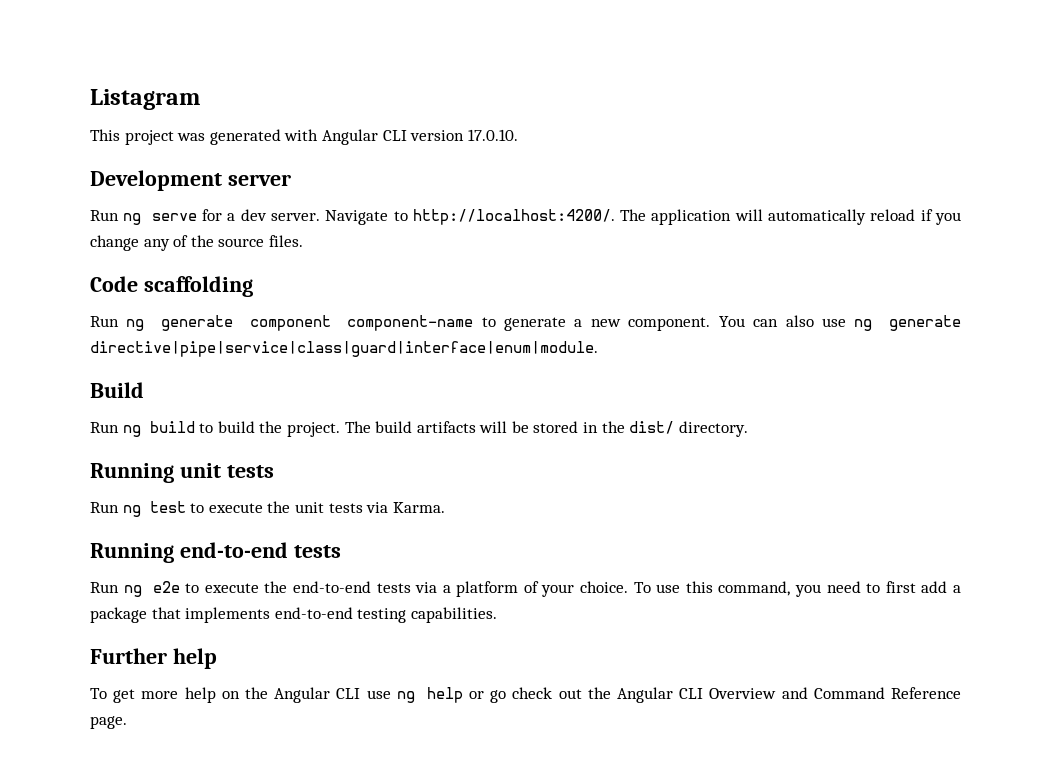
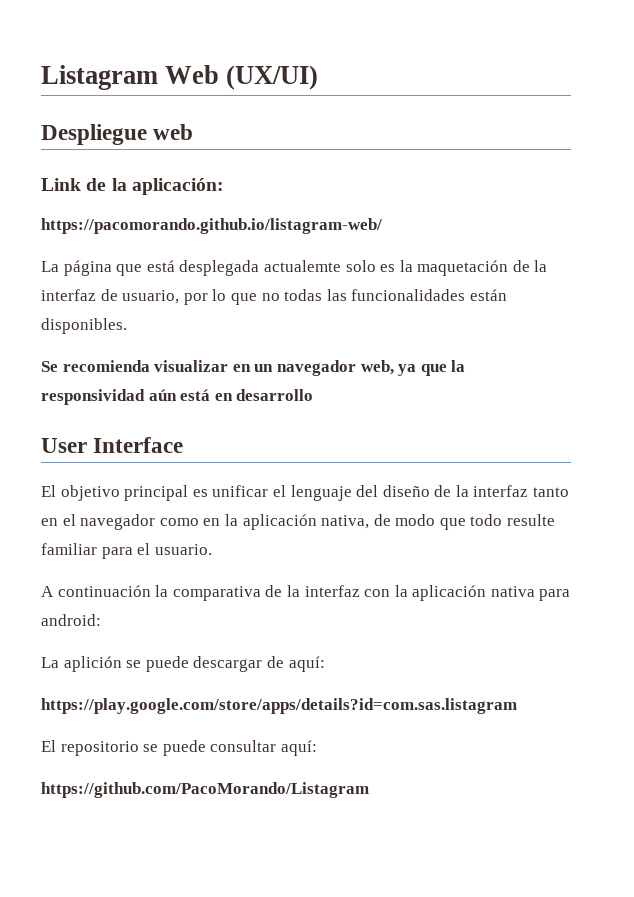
- Listagram
- This project was generated with Angular CLI version 17.0.10.
- Development server
- Run ng serve for a dev server. Navigate to http://localhost:4200/. The application will automatically reload if you change any of the source files.
- Code scaffolding
- Run ng generate component component-name to generate a new component. You can also use ng generate directive|pipe|service|class|guard|interface|enum|module.
- Build
- Run ng build to build the project. The build artifacts will be stored in the dist/ directory.
- Running unit tests
- Run ng test to execute the unit tests via Karma.
- Running end-to-end tests
- Run ng e2e to execute the end-to-end tests via a platform of your choice. To use this command, you need to first add a package that implements end-to-end testing capabilities.
- Further help
- To get more help on the Angular CLI use ng help or go check out the Angular CLI Overview and Command Reference page.
+ Listagram Web (UX/UI)
+ Despliegue web
+ Link de la aplicación:
+ https://pacomorando.github.io/listagram-web/
+ La página que está desplegada actualemte solo es la maquetación de la interfaz de usuario, por lo que no todas las funcionalidades están disponibles.
+ Se recomienda visualizar en un navegador web, ya que la responsividad aún está en desarrollo
+ User Interface
+ El objetivo principal es unificar el lenguaje del diseño de la interfaz tanto en el navegador como en la aplicación nativa, de modo que todo resulte familiar para el usuario.
+ A continuación la comparativa de la interfaz con la aplicación nativa para android:
+ La aplición se puede descargar de aquí:
+ https://play.google.com/store/apps/details?id=com.sas.listagram
+ El repositorio se puede consultar aquí:
+ https://github.com/PacoMorando/Listagram

